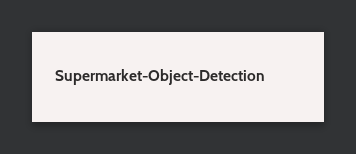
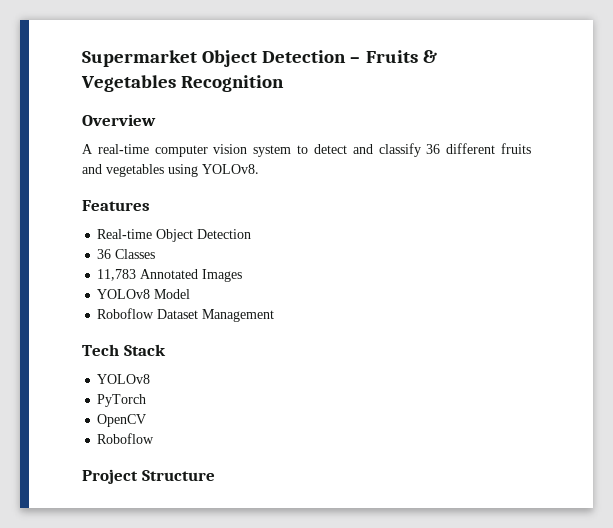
- Supermarket-Object-Detection
+ Supermarket Object Detection – Fruits & Vegetables Recognition
+ Overview
+ A real-time computer vision system to detect and classify 36 different fruits and vegetables using YOLOv8.
+ Features
+ Real-time Object Detection
+ 36 Classes
+ 11,783 Annotated Images
+ YOLOv8 Model
+ Roboflow Dataset Management
+ Tech Stack
+ YOLOv8
+ PyTorch
+ OpenCV
+ Roboflow
+ Project Structure

